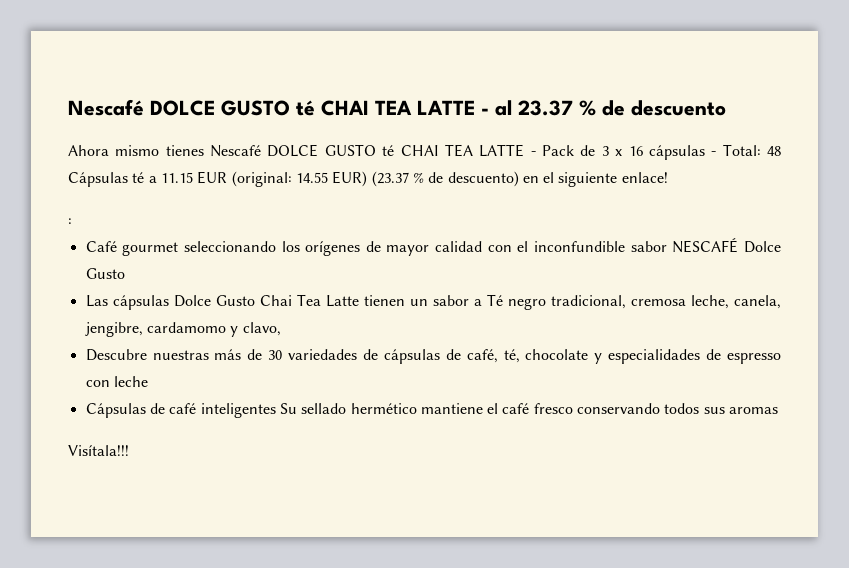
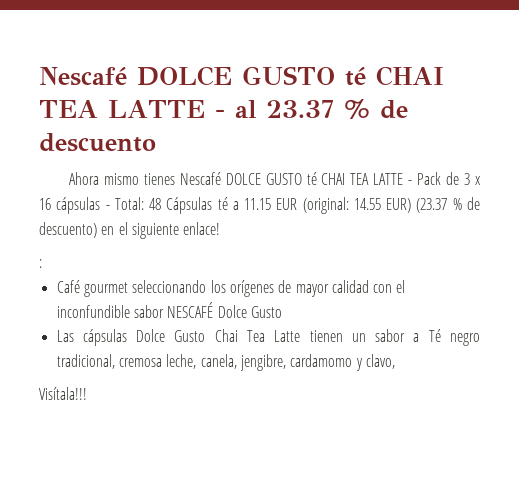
- Descubre nuestras más de 30 variedades de cápsulas de café, té, chocolate y especialidades de espresso con leche
- Cápsulas de café inteligentes Su sellado hermético mantiene el café fresco conservando todos sus aromas

